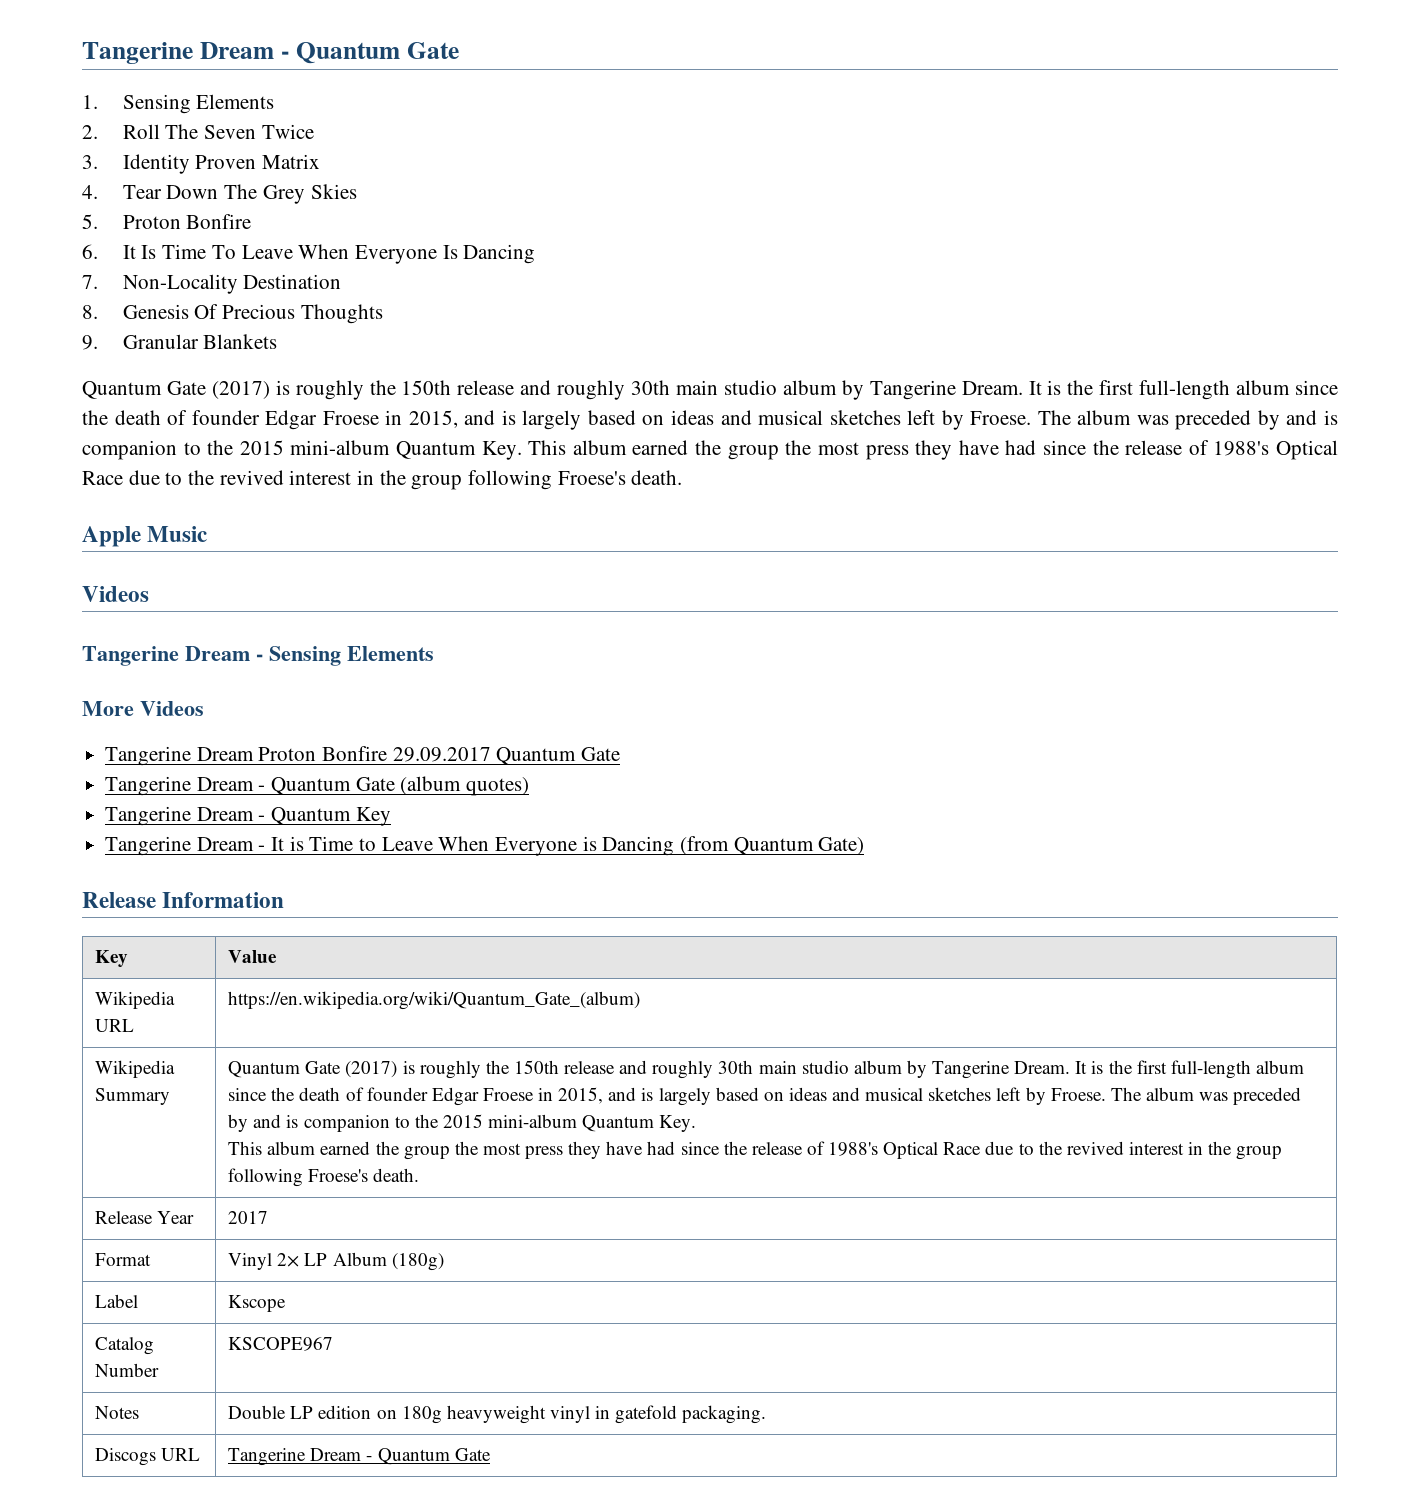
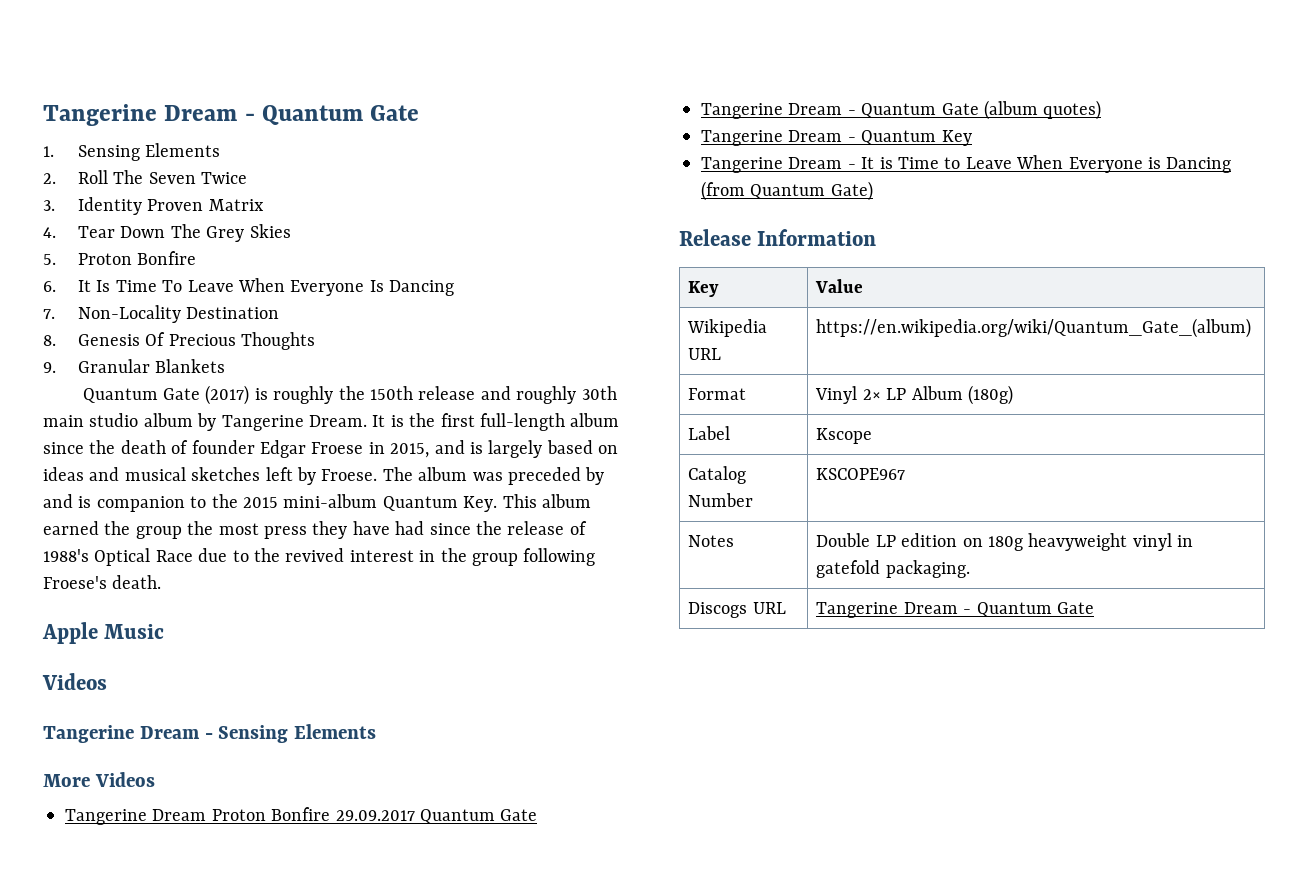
- Wikipedia Summary | Quantum Gate (2017) is roughly the 150th release and roughly 30th main studio album by Tangerine Dream. It is the first full-length album since the death of founder Edgar Froese in 2015, and is largely based on ideas and musical sketches left by Froese. The album was preceded by and is companion to the 2015 mini-album Quantum Key.
- This album earned the group the most press they have had since the release of 1988's Optical Race due to the revived interest in the group following Froese's death.
- Release Year | 2017

